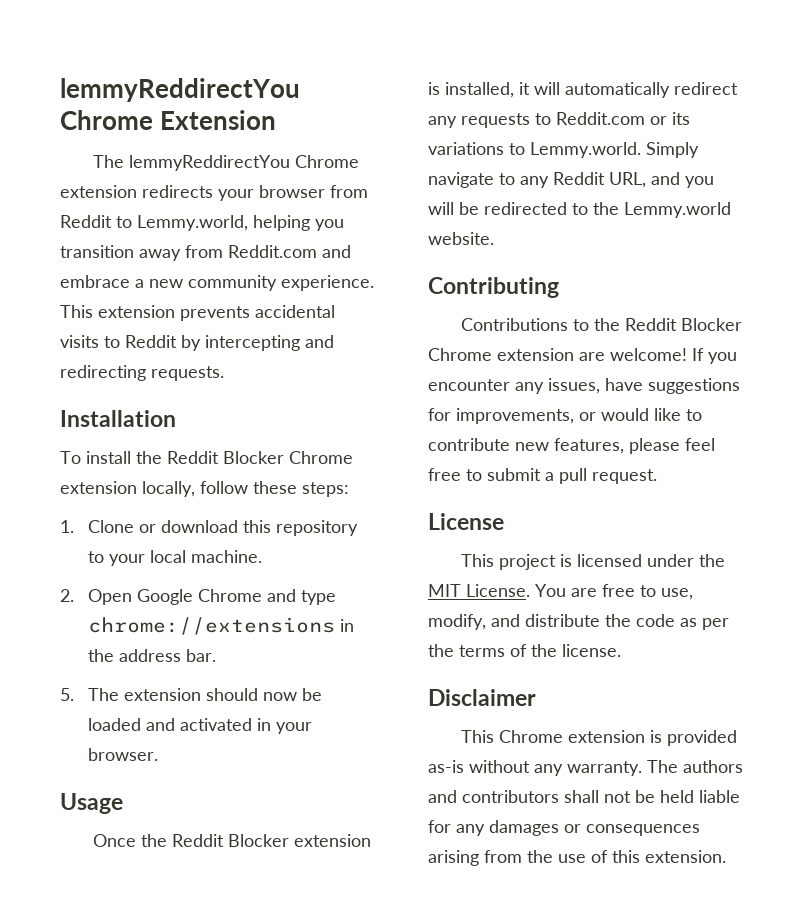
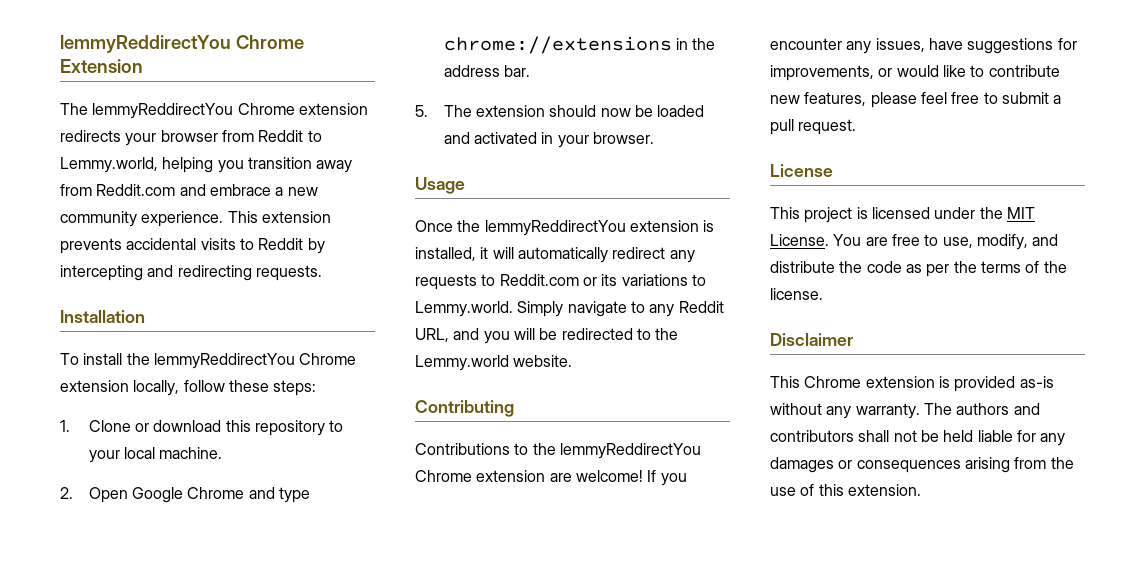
- To install the Reddit Blocker Chrome extension locally, follow these steps:
+ To install the lemmyReddirectYou Chrome extension locally, follow these steps:
- Once the Reddit Blocker extension is installed, it will automatically redirect any requests to Reddit.com or its variations to Lemmy.world. Simply navigate to any Reddit URL, and you will be redirected to the Lemmy.world website.
+ Once the lemmyReddirectYou extension is installed, it will automatically redirect any requests to Reddit.com or its variations to Lemmy.world. Simply navigate to any Reddit URL, and you will be redirected to the Lemmy.world website.
- Contributions to the Reddit Blocker Chrome extension are welcome!
+ Contributions to the lemmyReddirectYou Chrome extension are welcome!

